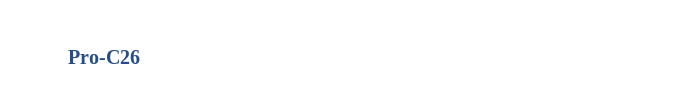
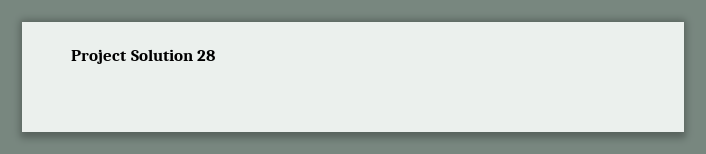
- Pro-C26
+ Project Solution 28

